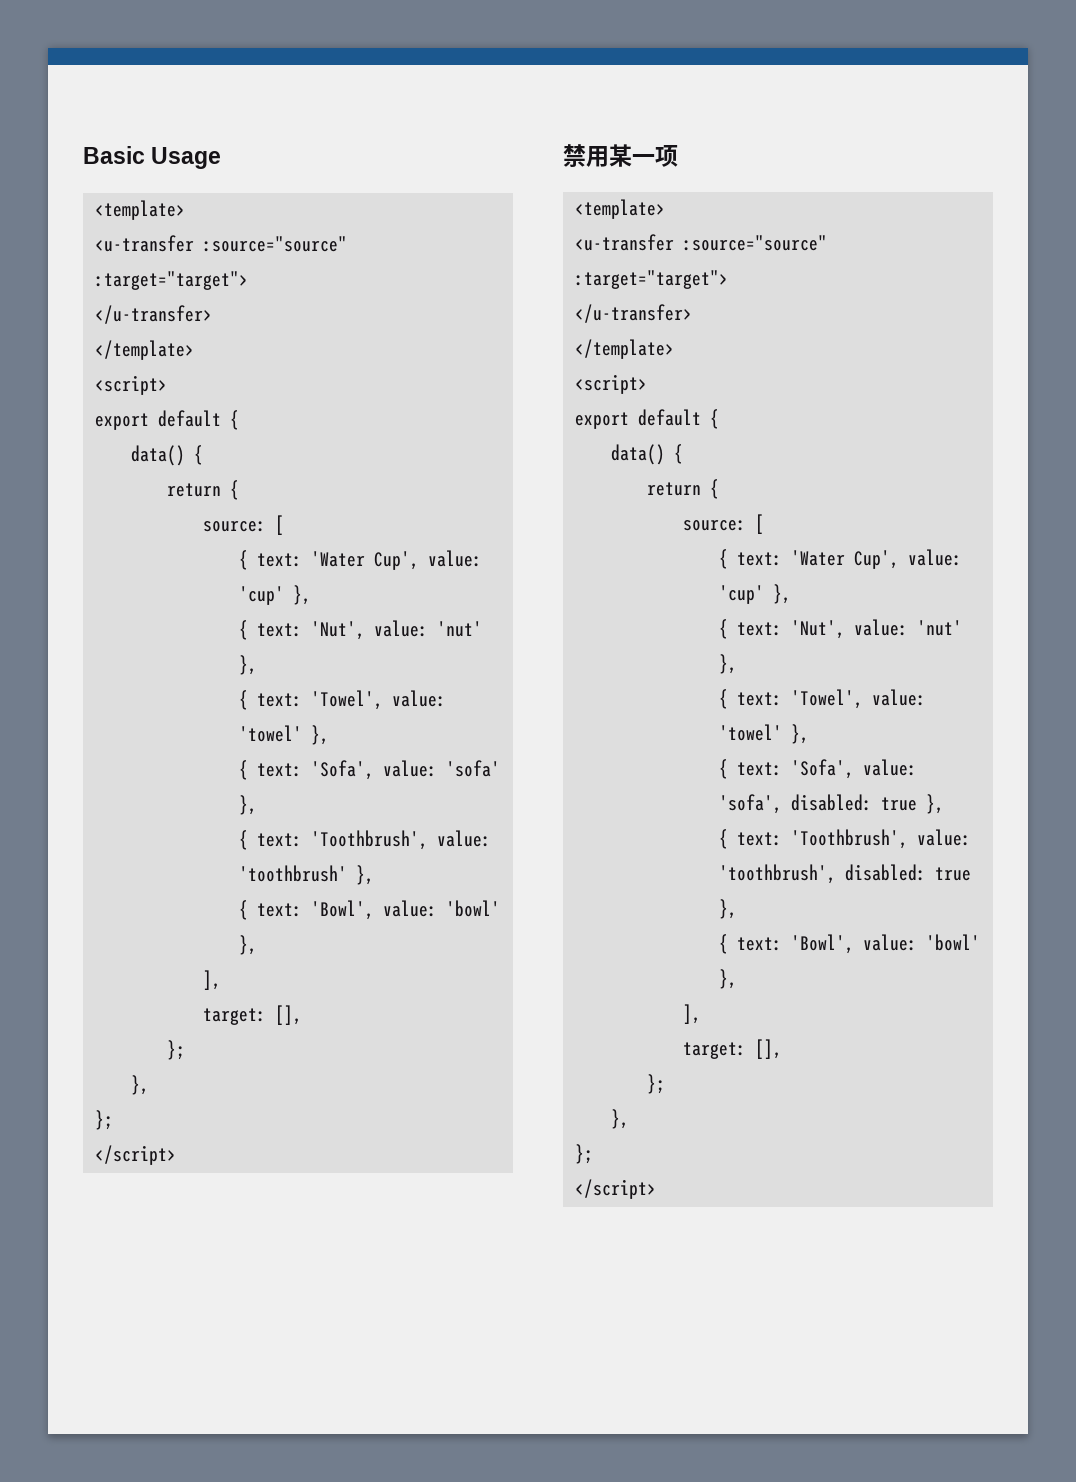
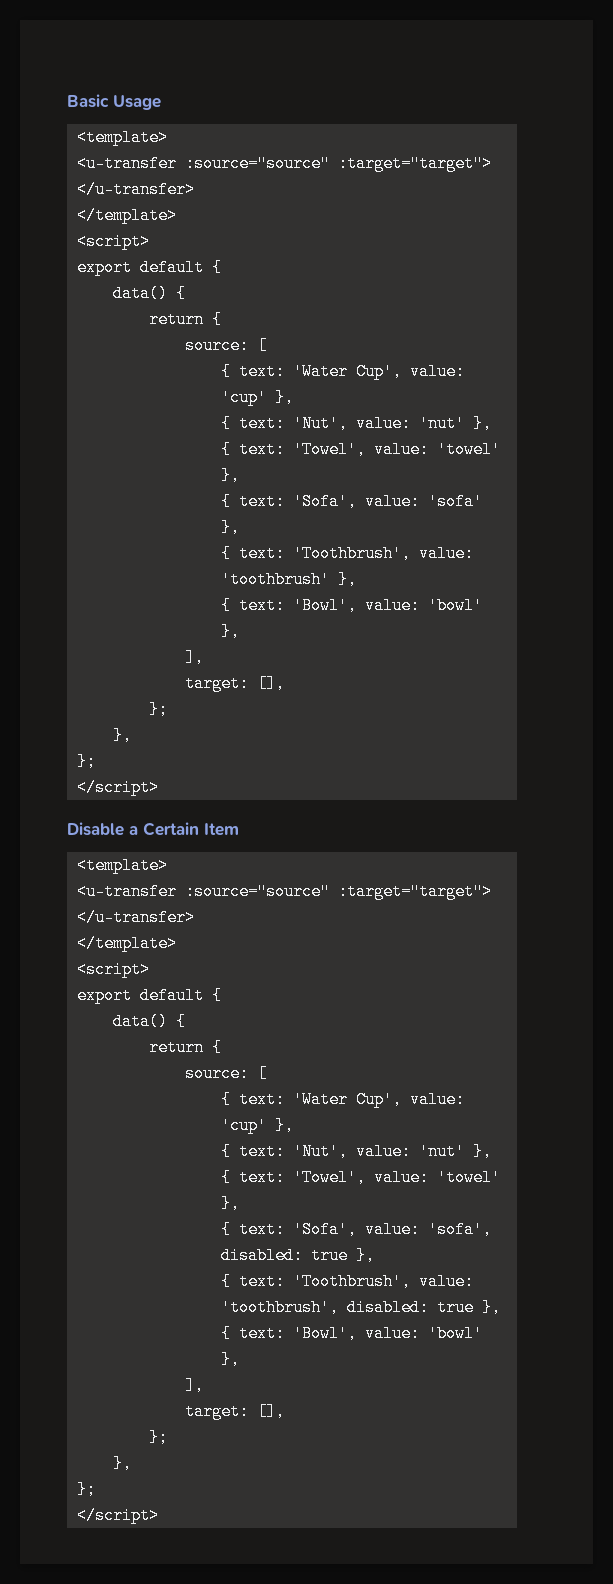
- 禁用某一项
+ Disable a Certain Item

